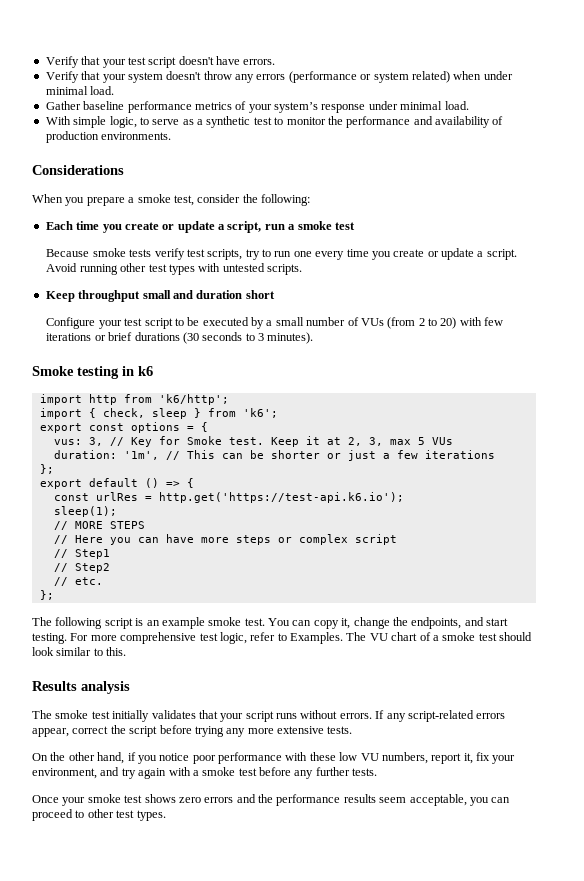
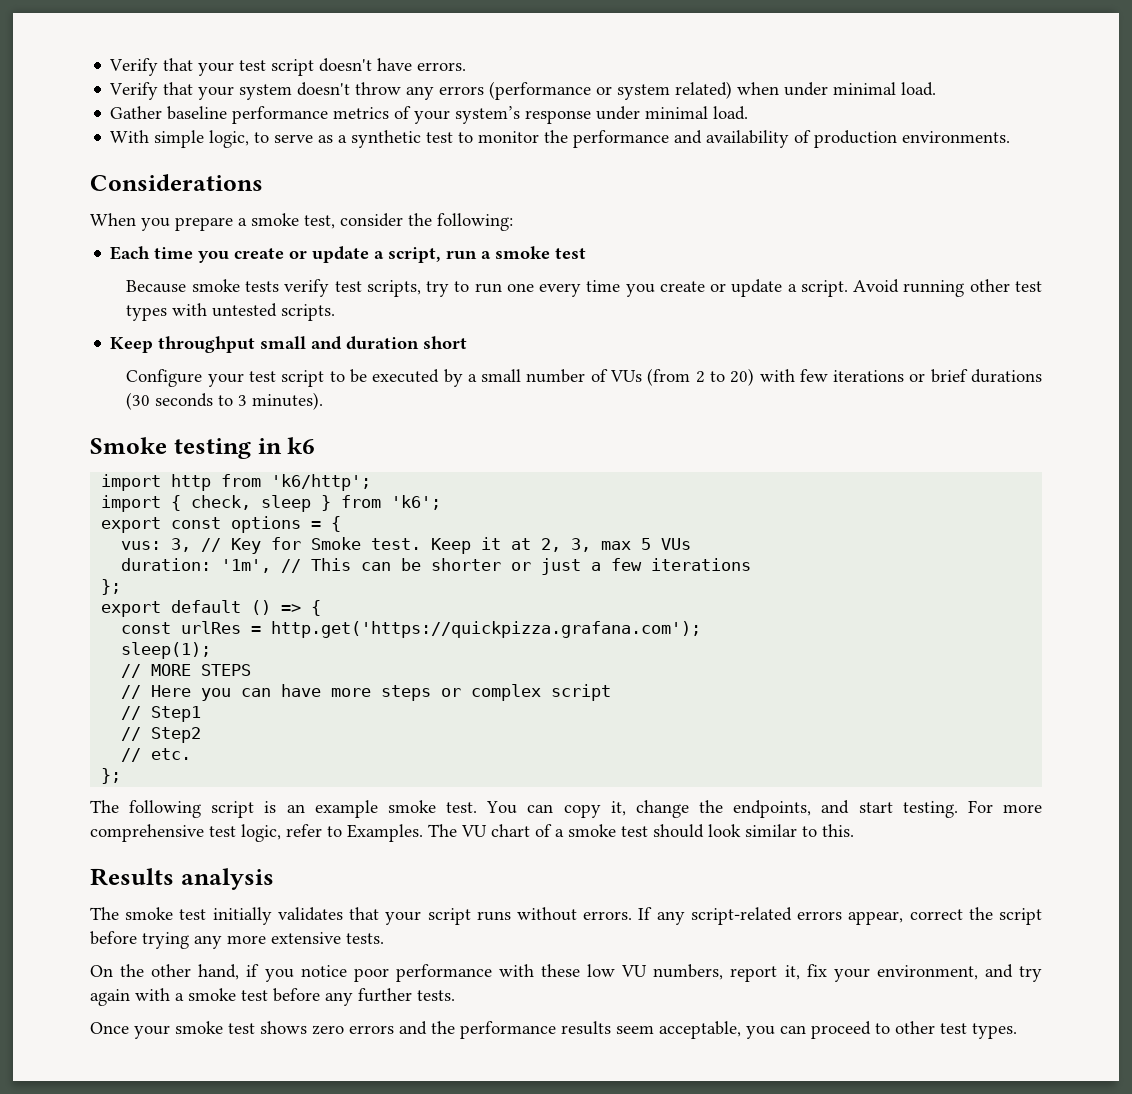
- const urlRes = http.get('https://test-api.k6.io');
+ const urlRes = http.get('https://quickpizza.grafana.com');

